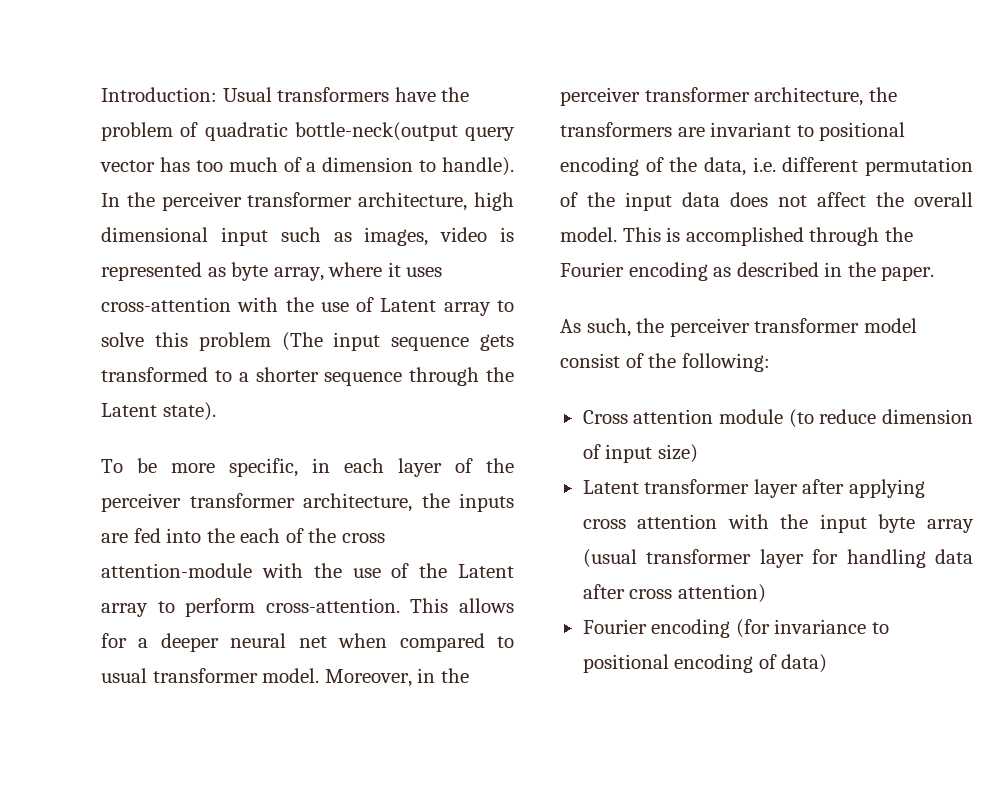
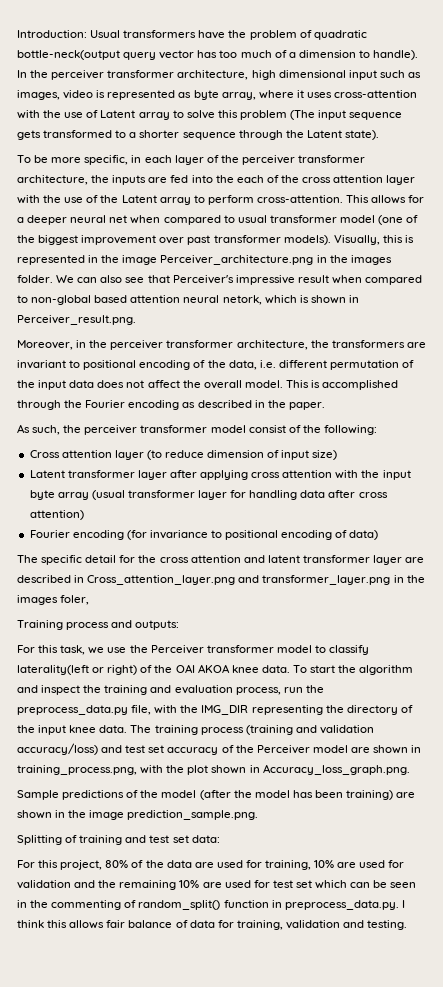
- To be more specific, in each layer of the perceiver transformer architecture, the inputs are fed into the each of the cross attention-module with the use of the Latent array to perform cross-attention.
+ To be more specific, in each layer of the perceiver transformer architecture, the inputs are fed into the each of the cross attention layer with the use of the Latent array to perform cross-attention.
- This allows for a deeper neural net when compared to usual transformer model. Moreover, in the perceiver transformer architecture, the transformers are invariant to positional encoding of the data, i.e. different permutation of the input data does not affect the overall model.
+ This allows for a deeper neural net when compared to usual transformer model (one of the biggest improvement over past transformer models). Visually, this is represented in the image Perceiver_architecture.png in the images folder. We can also see that Perceiver's impressive result when compared to non-global based attention neural netork, which is shown in Perceiver_result.png.
+ Moreover, in the perceiver transformer architecture, the transformers are invariant to positional encoding of the data, i.e. different permutation of the input data does not affect the overall model.
- Cross attention module (to reduce dimension of input size)
+ Cross attention layer (to reduce dimension of input size)
+ The specific detail for the cross attention and latent transformer layer are described in Cross_attention_layer.png and transformer_layer.png in the images foler,
+ Training process and outputs:
+ For this task, we use the Perceiver transformer model to classify laterality(left or right) of the OAI AKOA knee data. To start the algorithm and inspect the training and evaluation process, run the preprocess_data.py file, with the IMG_DIR representing the directory of the input knee data. The training process (training and validation accuracy/loss) and test set accuracy of the Perceiver model are shown in training_process.png, with the plot shown in Accuracy_loss_graph.png.
+ Sample predictions of the model (after the model has been training) are shown in the image prediction_sample.png.
+ Splitting of training and test set data:
+ For this project, 80% of the data are used for training, 10% are used for validation and the remaining 10% are used for test set which can be seen in the commenting of random_split() function in preprocess_data.py. I think this allows fair balance of data for training, validation and testing.

